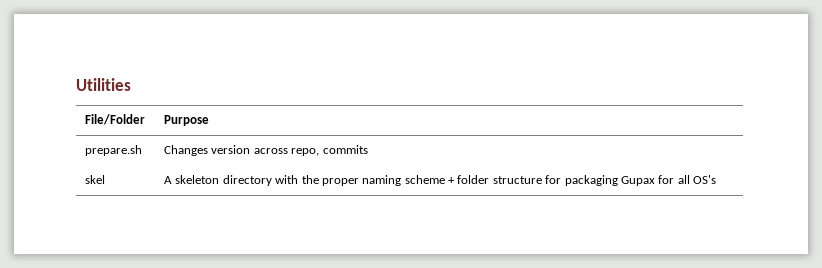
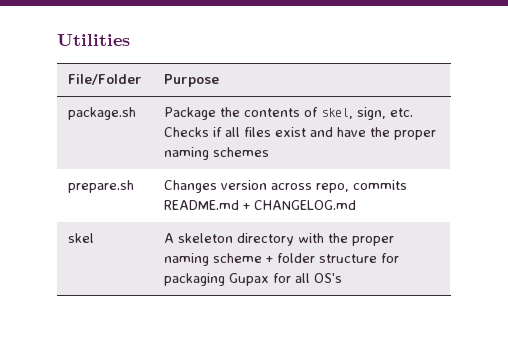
+ package.sh | Package the contents of skel, sign, etc. Checks if all files exist and have the proper naming schemes
- prepare.sh | Changes version across repo, commits
+ prepare.sh | Changes version across repo, commits README.md + CHANGELOG.md

